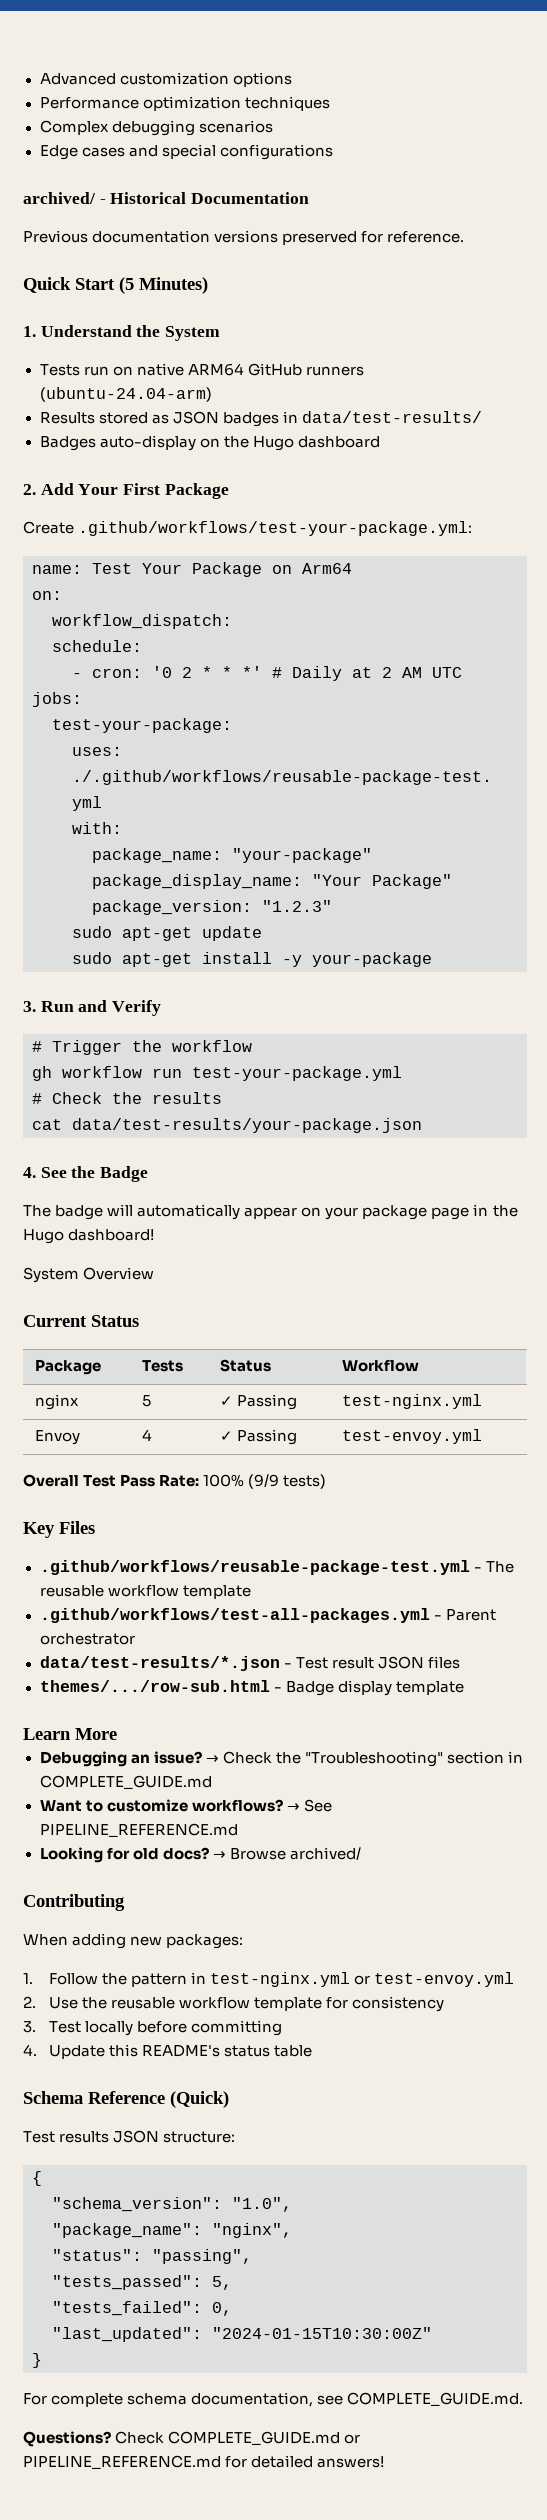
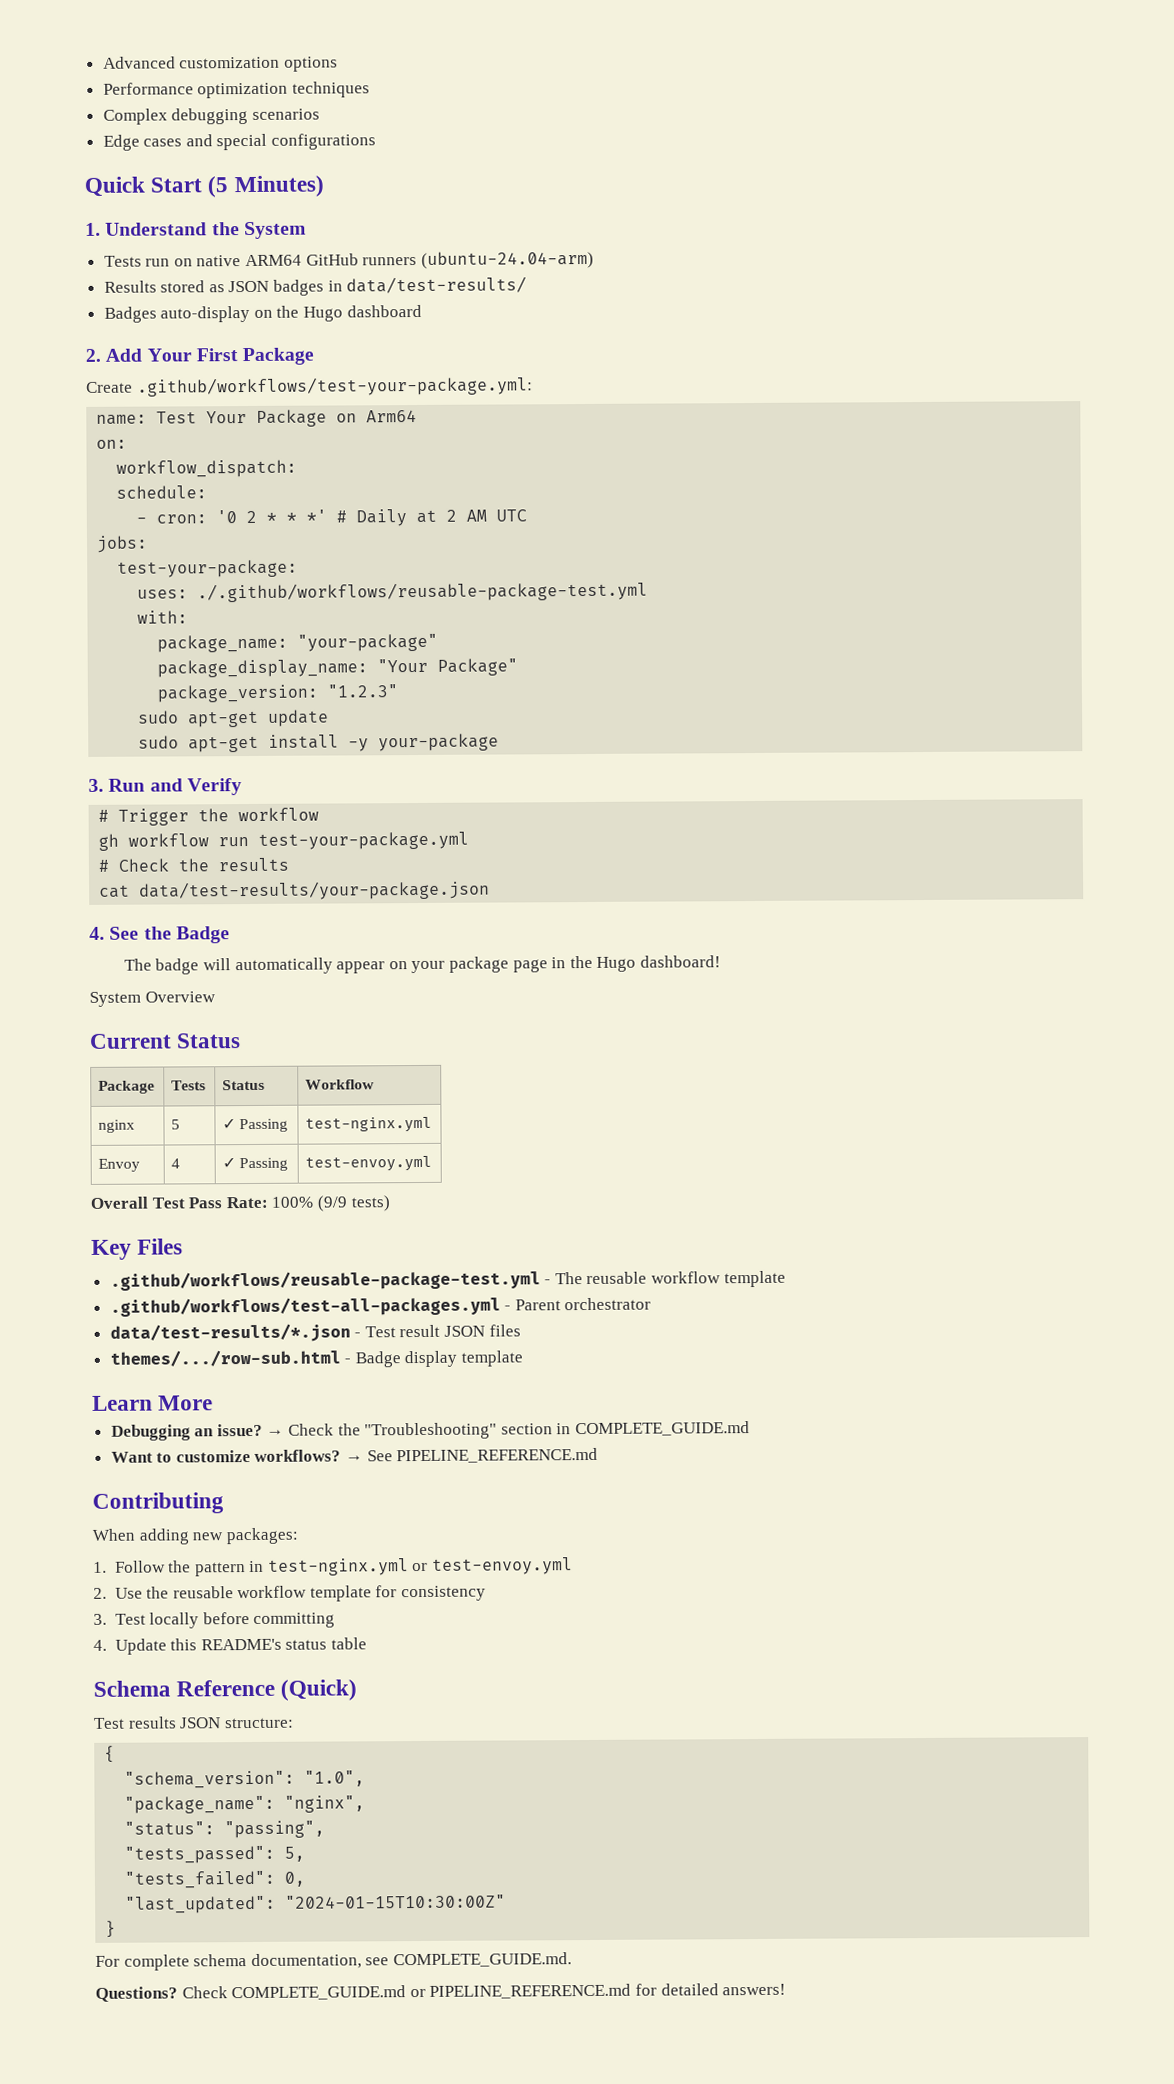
- archived/ - Historical Documentation
- Previous documentation versions preserved for reference.
- Looking for old docs? → Browse archived/

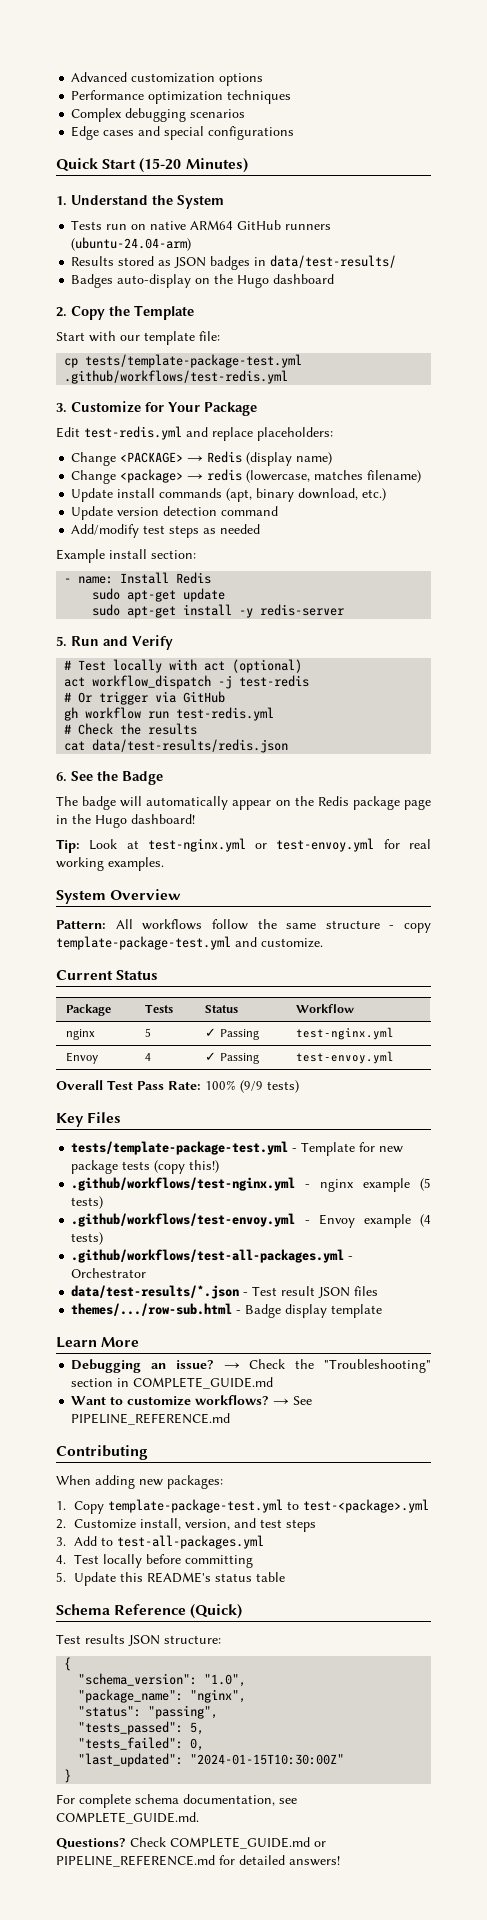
- Quick Start (5 Minutes)
+ Quick Start (15-20 Minutes)
- 2. Add Your First Package
- Create .github/workflows/test-your-package.yml:
- name: Test Your Package on Arm64
- on:
- workflow_dispatch:
- schedule:
- - cron: '0 2 * * *' # Daily at 2 AM UTC
- jobs:
- test-your-package:
- uses: ./.github/workflows/reusable-package-test.yml
- with:
- package_name: "your-package"
- package_display_name: "Your Package"
- package_version: "1.2.3"
+ 2. Copy the Template
+ Start with our template file:
+ cp tests/template-package-test.yml .github/workflows/test-redis.yml
+ 3. Customize for Your Package
+ Edit test-redis.yml and replace placeholders:
+ Change <PACKAGE> → Redis (display name)
+ Change <package> → redis (lowercase, matches filename)
+ Update install commands (apt, binary download, etc.)
+ Update version detection command
+ Add/modify test steps as needed
+ Example install section:
+ - name: Install Redis
- sudo apt-get install -y your-package
- 3. Run and Verify
+ sudo apt-get install -y redis-server
+ 5. Run and Verify
- # Trigger the workflow
+ # Test locally with act (optional)
+ act workflow_dispatch -j test-redis
+ # Or trigger via GitHub
- gh workflow run test-your-package.yml
+ gh workflow run test-redis.yml
- cat data/test-results/your-package.json
- 4. See the Badge
+ cat data/test-results/redis.json
+ 6. See the Badge
- The badge will automatically appear on your package page in the Hugo dashboard!
+ The badge will automatically appear on the Redis package page in the Hugo dashboard!
+ Tip: Look at test-nginx.yml or test-envoy.yml for real working examples.
  System Overview
+ Pattern: All workflows follow the same structure - copy template-package-test.yml and customize.
- .github/workflows/reusable-package-test.yml - The reusable workflow template
+ tests/template-package-test.yml - Template for new package tests (copy this!)
+ .github/workflows/test-nginx.yml - nginx example (5 tests)
+ .github/workflows/test-envoy.yml - Envoy example (4 tests)
- .github/workflows/test-all-packages.yml - Parent orchestrator
+ .github/workflows/test-all-packages.yml - Orchestrator
- 1. Follow the pattern in test-nginx.yml or test-envoy.yml
- 2. Use the reusable workflow template for consistency
- 3. Test locally before committing
+ 1. Copy template-package-test.yml to test-<package>.yml
+ 2. Customize install, version, and test steps
+ 3. Add to test-all-packages.yml
+ 4. Test locally before committing
- 4. Update this README's status table
+ 5. Update this README's status table

